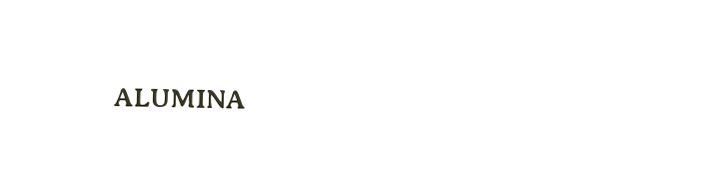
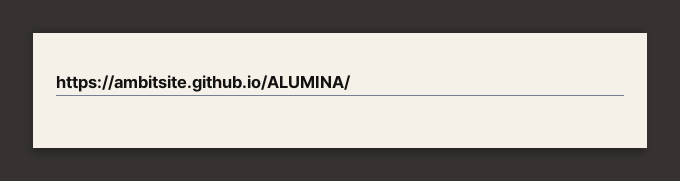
- ALUMINA
+ https://ambitsite.github.io/ALUMINA/

